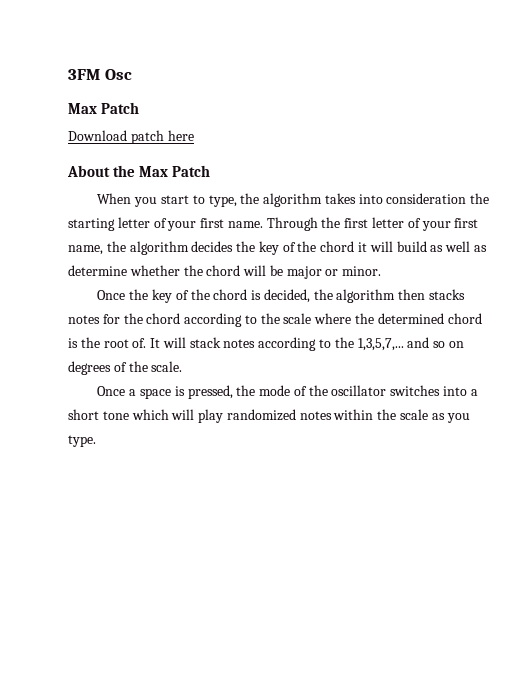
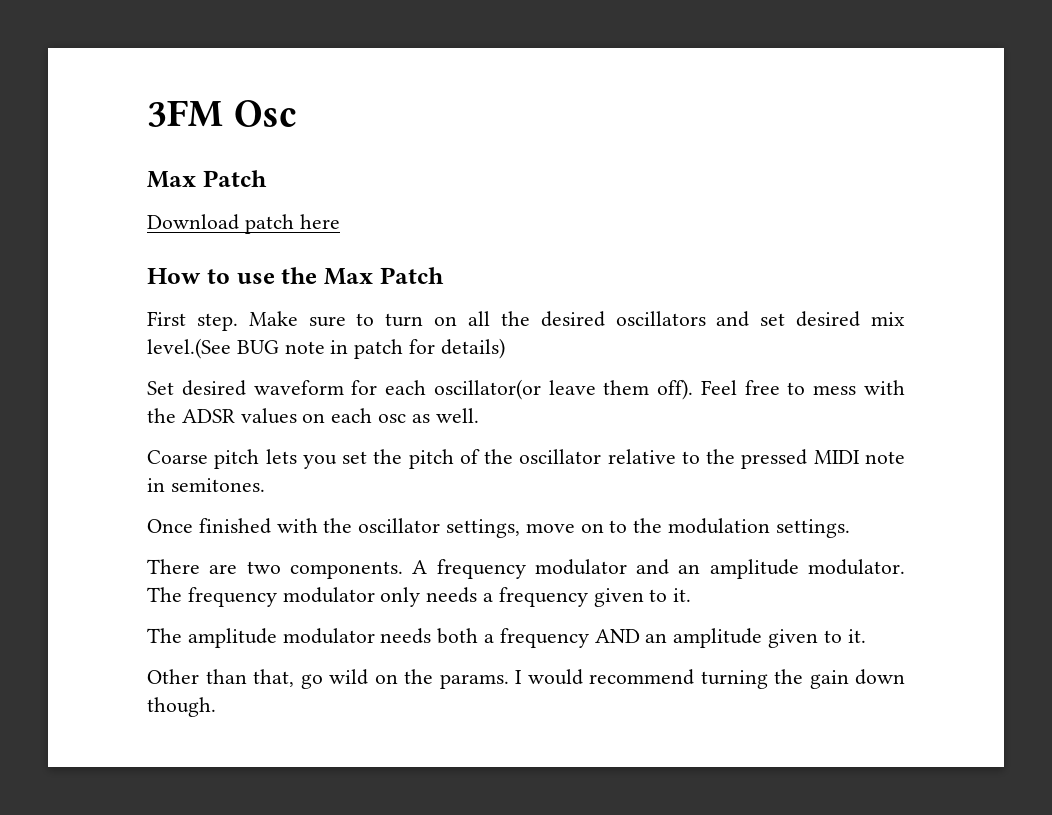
- About the Max Patch
+ How to use the Max Patch
- When you start to type, the algorithm takes into consideration the starting letter of your first name. Through the first letter of your first name, the algorithm decides the key of the chord it will build as well as determine whether the chord will be major or minor.
- Once the key of the chord is decided, the algorithm then stacks notes for the chord according to the scale where the determined chord is the root of. It will stack notes according to the 1,3,5,7,... and so on degrees of the scale.
- Once a space is pressed, the mode of the oscillator switches into a short tone which will play randomized notes within the scale as you type.
+ First step. Make sure to turn on all the desired oscillators and set desired mix level.(See BUG note in patch for details)
+ Set desired waveform for each oscillator(or leave them off). Feel free to mess with the ADSR values on each osc as well.
+ Coarse pitch lets you set the pitch of the oscillator relative to the pressed MIDI note in semitones.
+ Once finished with the oscillator settings, move on to the modulation settings.
+ There are two components. A frequency modulator and an amplitude modulator. The frequency modulator only needs a frequency given to it.
+ The amplitude modulator needs both a frequency AND an amplitude given to it.
+ Other than that, go wild on the params. I would recommend turning the gain down though.

